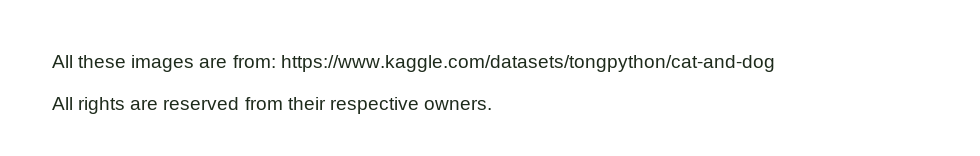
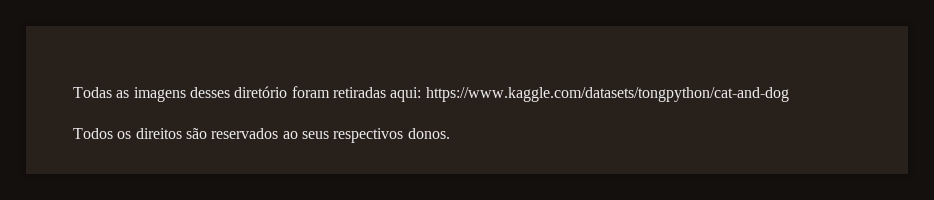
- All these images are from: https://www.kaggle.com/datasets/tongpython/cat-and-dog
- All rights are reserved from their respective owners.
+ Todas as imagens desses diretório foram retiradas aqui: https://www.kaggle.com/datasets/tongpython/cat-and-dog
+ Todos os direitos são reservados ao seus respectivos donos.

